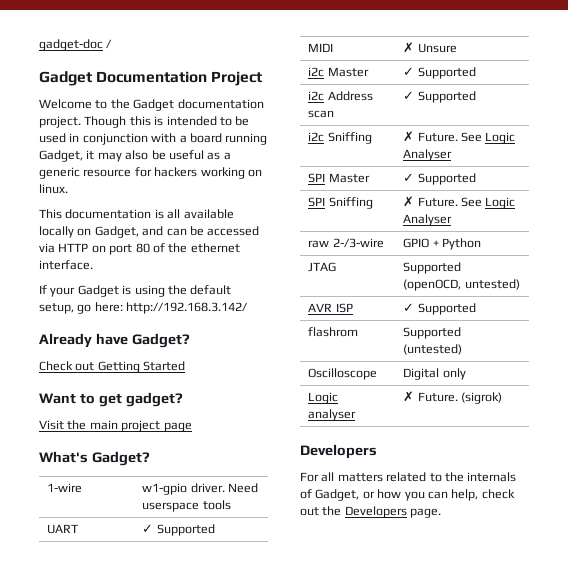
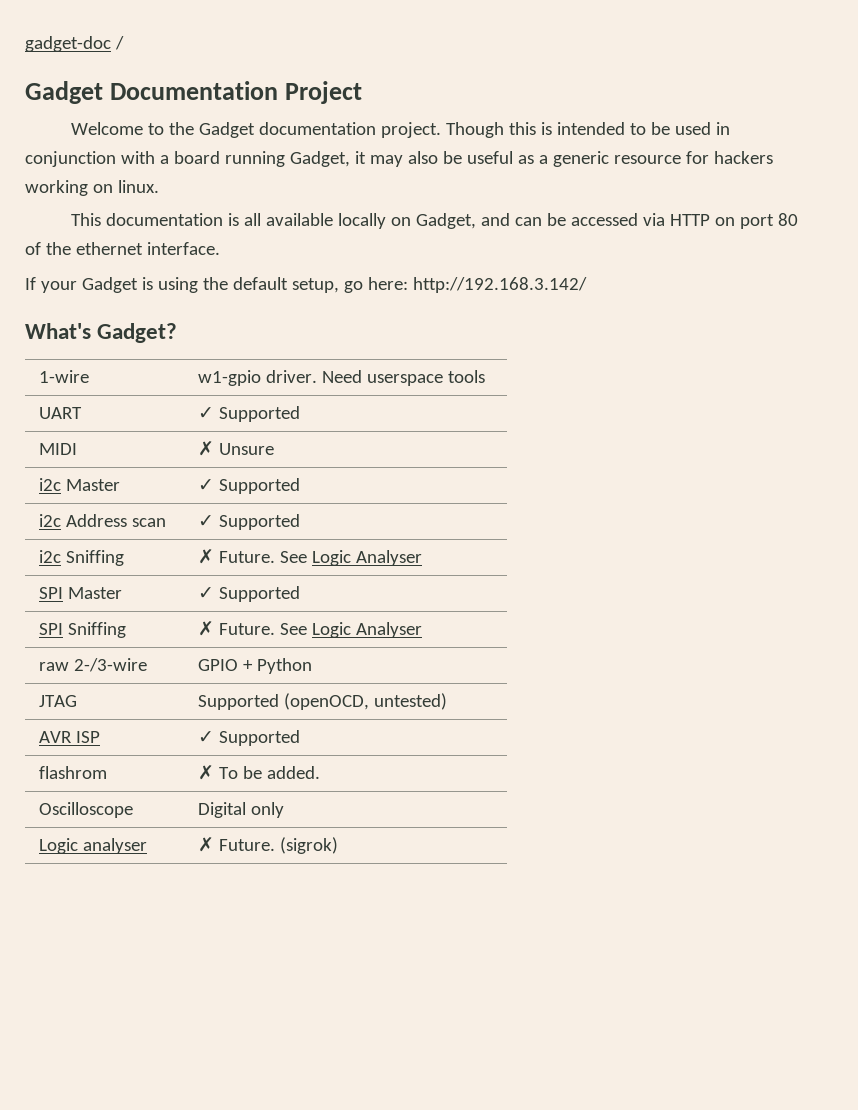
- Already have Gadget?
- Check out Getting Started
- Want to get gadget?
- Visit the main project page
- flashrom | Supported (untested)
+ flashrom | ✗ To be added.
  Logic analyser | ✗ Future. (sigrok)
- Developers
- For all matters related to the internals of Gadget, or how you can help, check out the Developers page.

